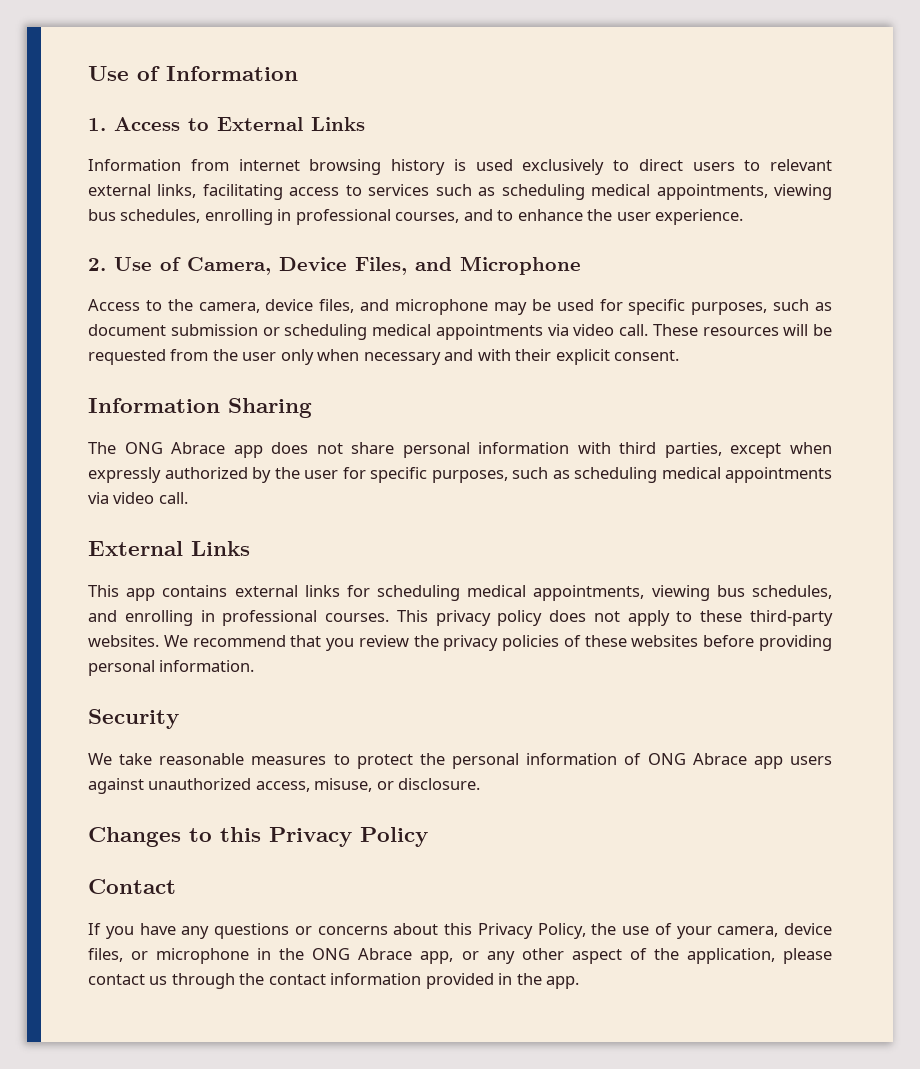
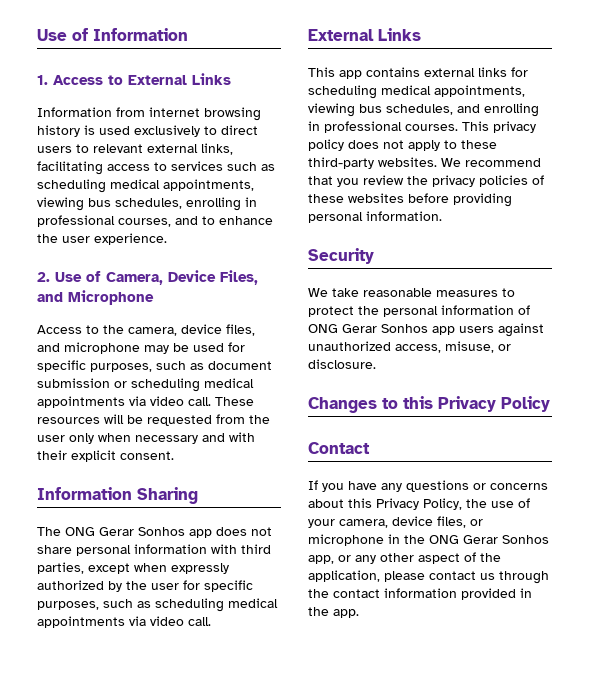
- The ONG Abrace app does not share personal information with third parties, except when expressly authorized by the user for specific purposes, such as scheduling medical appointments via video call.
+ The ONG Gerar Sonhos app does not share personal information with third parties, except when expressly authorized by the user for specific purposes, such as scheduling medical appointments via video call.
- We take reasonable measures to protect the personal information of ONG Abrace app users against unauthorized access, misuse, or disclosure.
+ We take reasonable measures to protect the personal information of ONG Gerar Sonhos app users against unauthorized access, misuse, or disclosure.
- If you have any questions or concerns about this Privacy Policy, the use of your camera, device files, or microphone in the ONG Abrace app, or any other aspect of the application, please contact us through the contact information provided in the app.
+ If you have any questions or concerns about this Privacy Policy, the use of your camera, device files, or microphone in the ONG Gerar Sonhos app, or any other aspect of the application, please contact us through the contact information provided in the app.

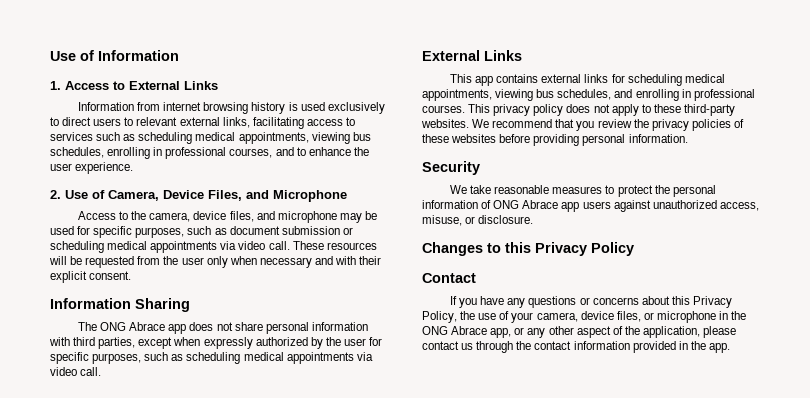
- The ONG Gerar Sonhos app does not share personal information with third parties, except when expressly authorized by the user for specific purposes, such as scheduling medical appointments via video call.
+ The ONG Abrace app does not share personal information with third parties, except when expressly authorized by the user for specific purposes, such as scheduling medical appointments via video call.
- We take reasonable measures to protect the personal information of ONG Gerar Sonhos app users against unauthorized access, misuse, or disclosure.
+ We take reasonable measures to protect the personal information of ONG Abrace app users against unauthorized access, misuse, or disclosure.
- If you have any questions or concerns about this Privacy Policy, the use of your camera, device files, or microphone in the ONG Gerar Sonhos app, or any other aspect of the application, please contact us through the contact information provided in the app.
+ If you have any questions or concerns about this Privacy Policy, the use of your camera, device files, or microphone in the ONG Abrace app, or any other aspect of the application, please contact us through the contact information provided in the app.

